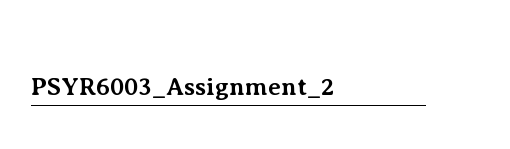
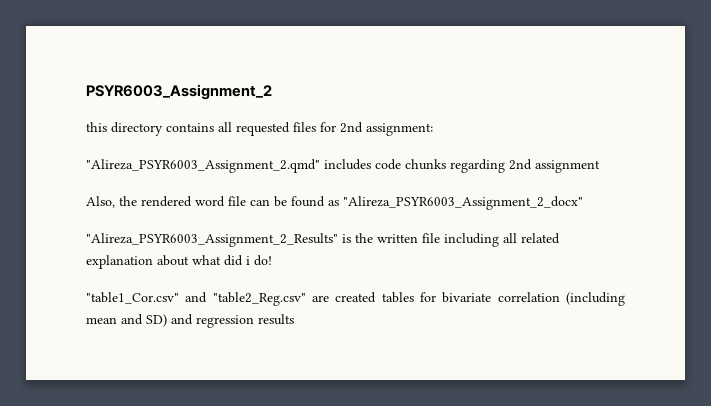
+ this directory contains all requested files for 2nd assignment:
+ "Alireza_PSYR6003_Assignment_2.qmd" includes code chunks regarding 2nd assignment
+ Also, the rendered word file can be found as "Alireza_PSYR6003_Assignment_2_docx"
+ "Alireza_PSYR6003_Assignment_2_Results" is the written file including all related explanation about what did i do!
+ "table1_Cor.csv" and "table2_Reg.csv" are created tables for bivariate correlation (including mean and SD) and regression results

